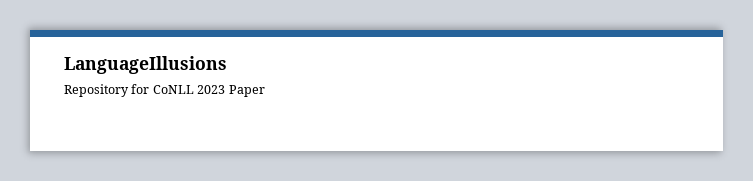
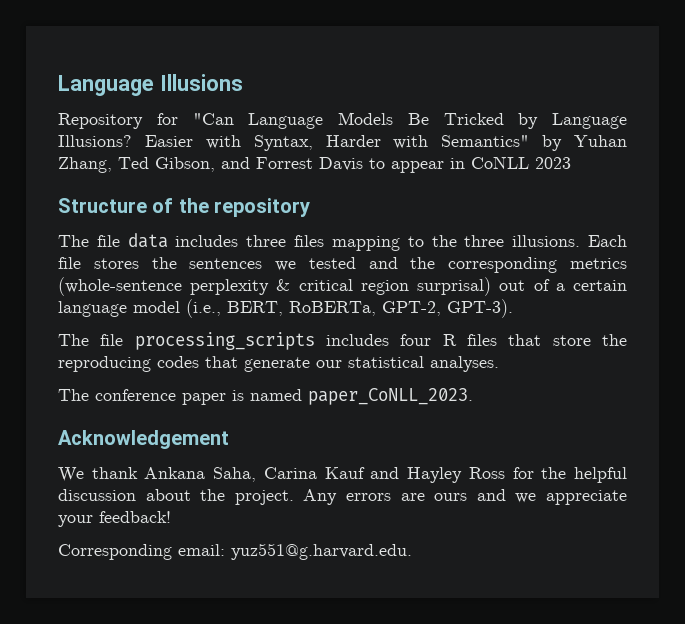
- LanguageIllusions
+ Language Illusions
- Repository for CoNLL 2023 Paper
+ Repository for "Can Language Models Be Tricked by Language Illusions? Easier with Syntax, Harder with Semantics" by Yuhan Zhang, Ted Gibson, and Forrest Davis to appear in CoNLL 2023
+ Structure of the repository
+ The file data includes three files mapping to the three illusions. Each file stores the sentences we tested and the corresponding metrics (whole-sentence perplexity & critical region surprisal) out of a certain language model (i.e., BERT, RoBERTa, GPT-2, GPT-3).
+ The file processing_scripts includes four R files that store the reproducing codes that generate our statistical analyses.
+ The conference paper is named paper_CoNLL_2023.
+ Acknowledgement
+ We thank Ankana Saha, Carina Kauf and Hayley Ross for the helpful discussion about the project. Any errors are ours and we appreciate your feedback!
+ Corresponding email: yuz551@g.harvard.edu.

